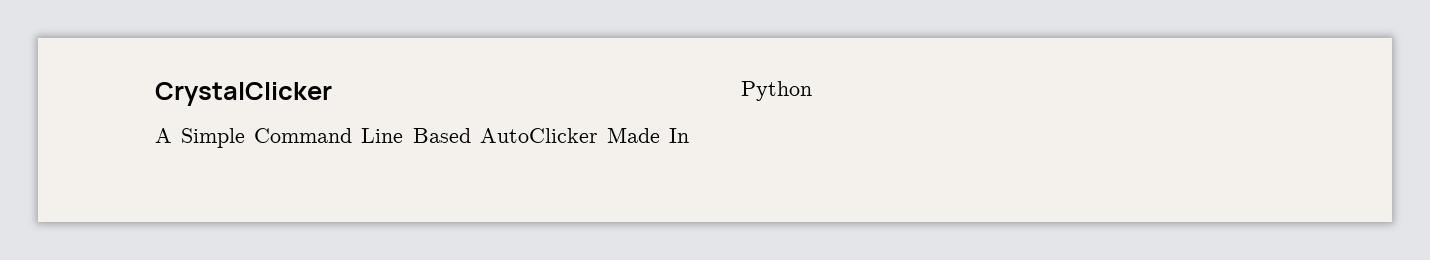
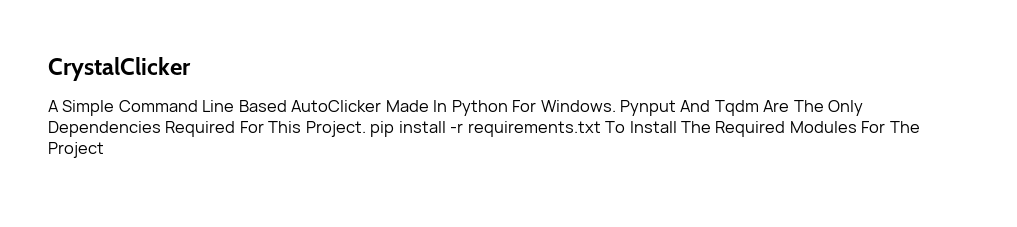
- A Simple Command Line Based AutoClicker Made In Python
+ A Simple Command Line Based AutoClicker Made In Python For Windows. Pynput And Tqdm Are The Only Dependencies Required For This Project. pip install -r requirements.txt To Install The Required Modules For The Project

